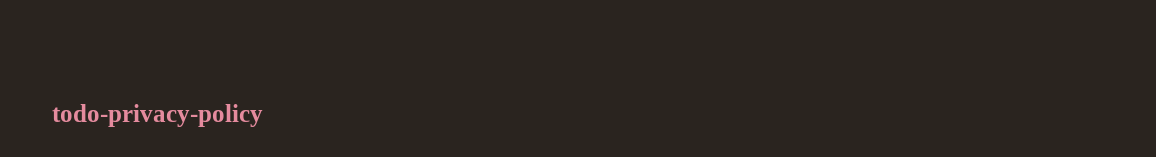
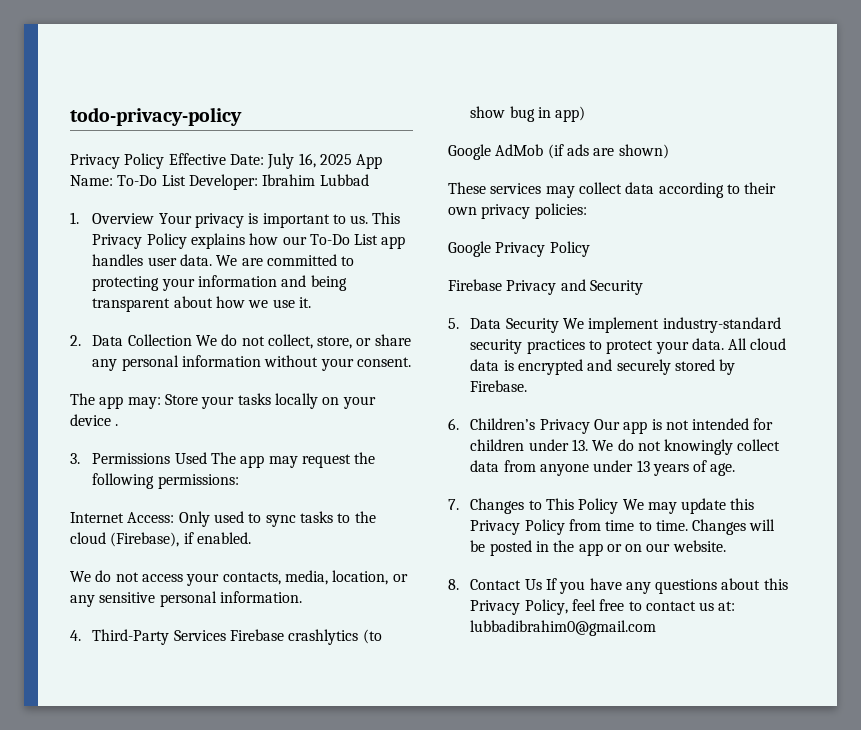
+ Privacy Policy Effective Date: July 16, 2025 App Name: To-Do List Developer: Ibrahim Lubbad
+ 1. Overview Your privacy is important to us. This Privacy Policy explains how our To-Do List app handles user data. We are committed to protecting your information and being transparent about how we use it.
+ 2. Data Collection We do not collect, store, or share any personal information without your consent.
+ The app may: Store your tasks locally on your device .
+ 3. Permissions Used The app may request the following permissions:
+ Internet Access: Only used to sync tasks to the cloud (Firebase), if enabled.
+ We do not access your contacts, media, location, or any sensitive personal information.
+ 4. Third-Party Services Firebase crashlytics (to show bug in app)
+ Google AdMob (if ads are shown)
+ These services may collect data according to their own privacy policies:
+ Google Privacy Policy
+ Firebase Privacy and Security
+ 5. Data Security We implement industry-standard security practices to protect your data. All cloud data is encrypted and securely stored by Firebase.
+ 6. Children’s Privacy Our app is not intended for children under 13. We do not knowingly collect data from anyone under 13 years of age.
+ 7. Changes to This Policy We may update this Privacy Policy from time to time. Changes will be posted in the app or on our website.
+ 8. Contact Us If you have any questions about this Privacy Policy, feel free to contact us at: lubbadibrahim0@gmail.com

